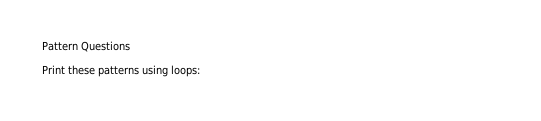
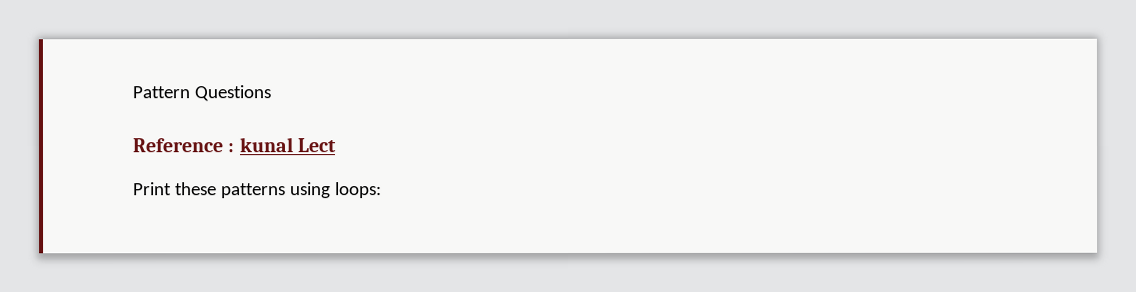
+ Reference : kunal Lect

